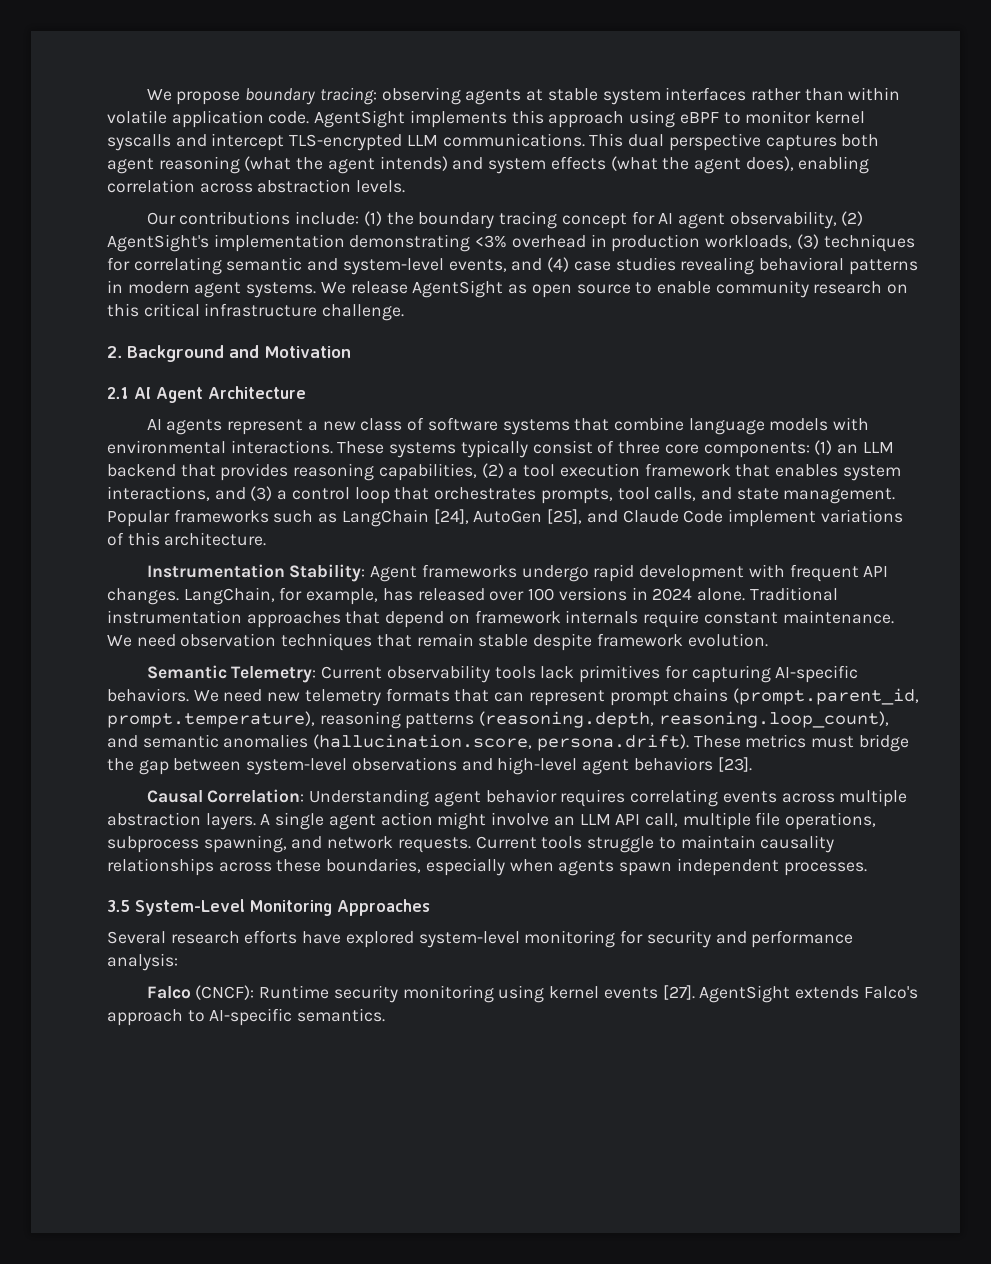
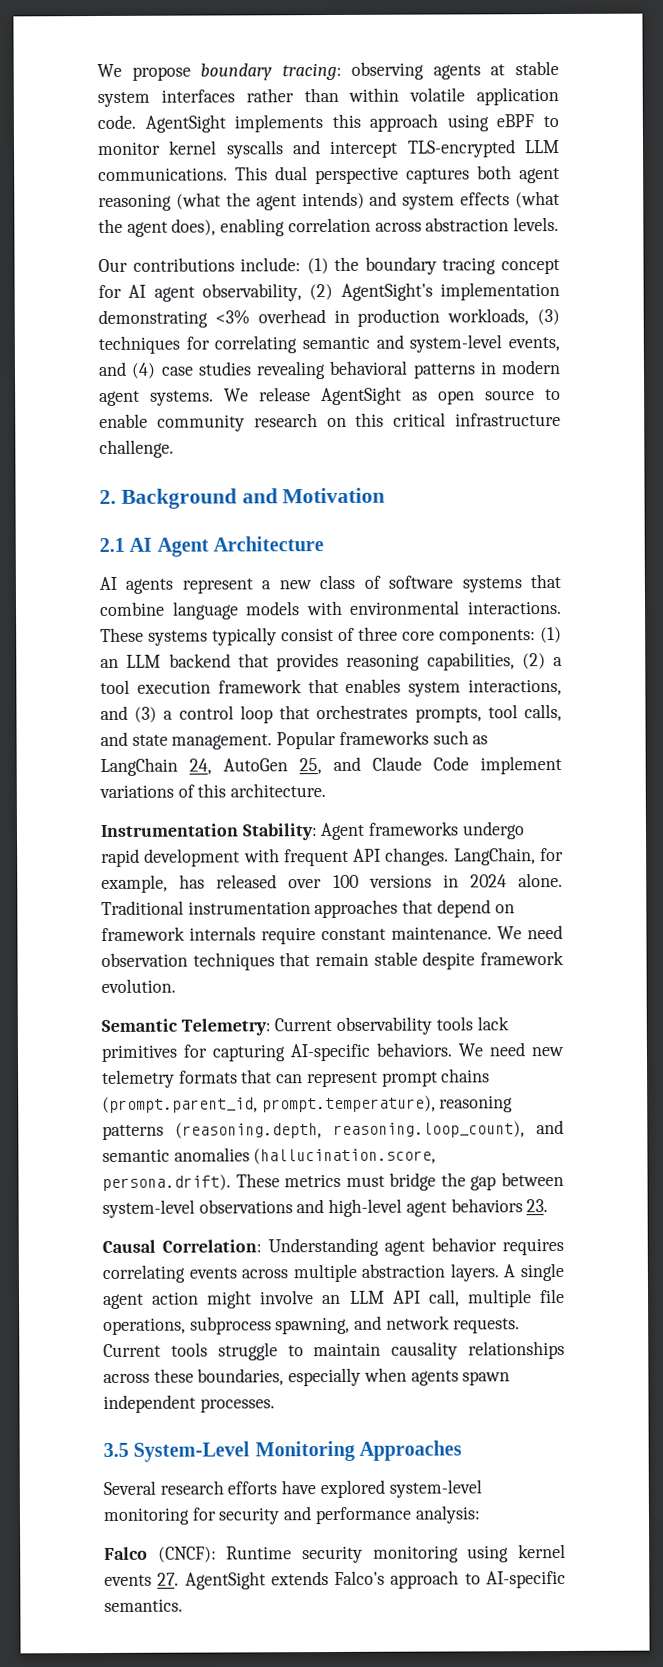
- Popular frameworks such as LangChain [24], AutoGen [25], and Claude Code implement variations of this architecture.
+ Popular frameworks such as LangChain 24, AutoGen 25, and Claude Code implement variations of this architecture.
- We need new telemetry formats that can represent prompt chains (prompt.parent_id, prompt.temperature), reasoning patterns (reasoning.depth, reasoning.loop_count), and semantic anomalies (hallucination.score, persona.drift). These metrics must bridge the gap between system-level observations and high-level agent behaviors [23].
+ We need new telemetry formats that can represent prompt chains (prompt.parent_id, prompt.temperature), reasoning patterns (reasoning.depth, reasoning.loop_count), and semantic anomalies (hallucination.score, persona.drift). These metrics must bridge the gap between system-level observations and high-level agent behaviors 23.
- Falco (CNCF): Runtime security monitoring using kernel events [27]. AgentSight extends Falco's approach to AI-specific semantics.
+ Falco (CNCF): Runtime security monitoring using kernel events 27. AgentSight extends Falco's approach to AI-specific semantics.

